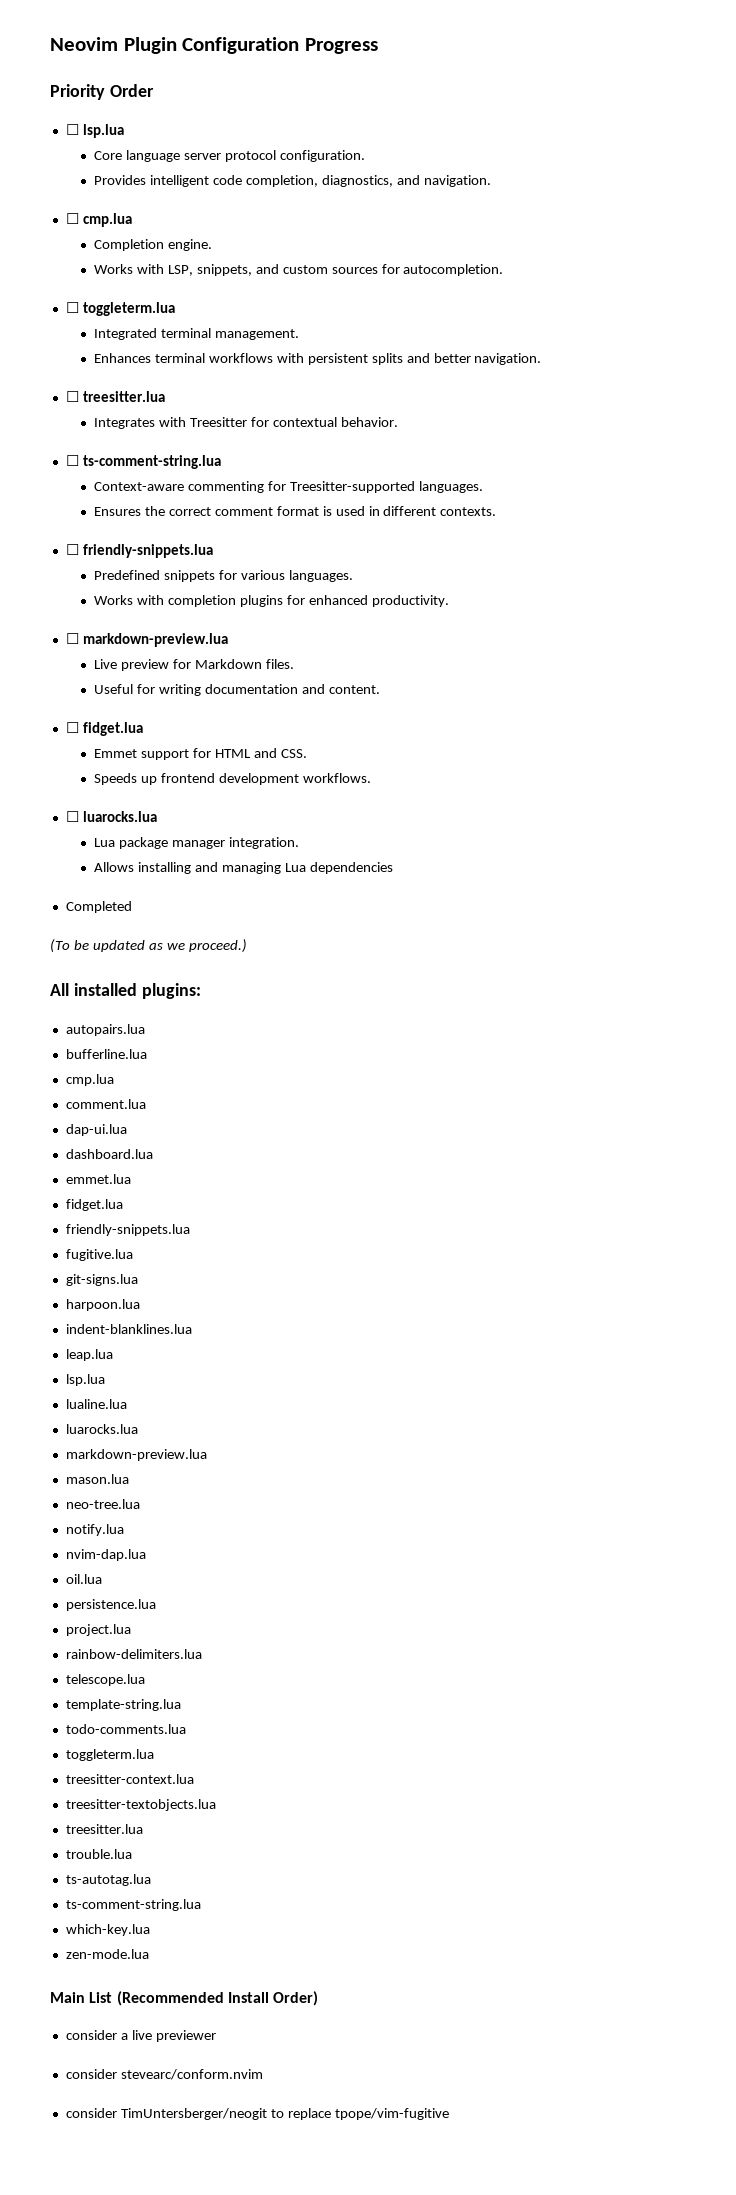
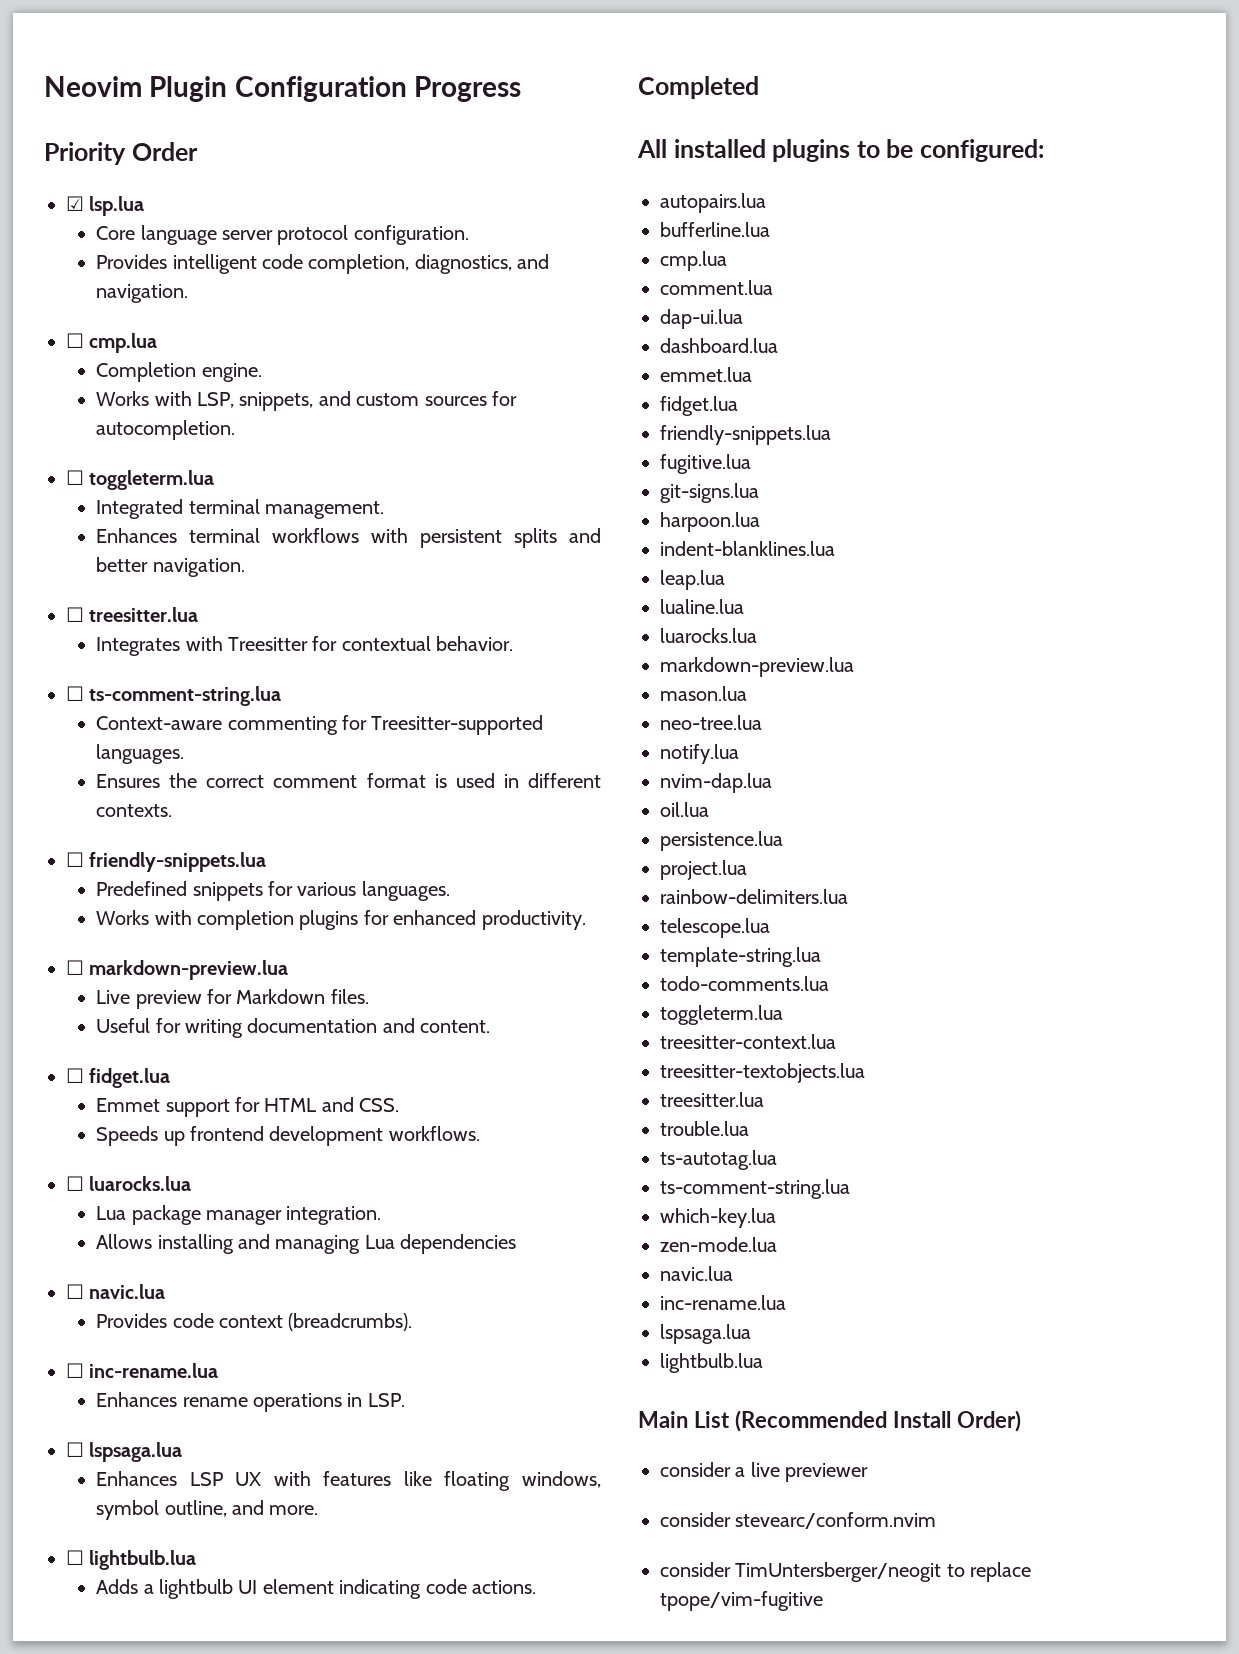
- ☐ lsp.lua
+ ☑ lsp.lua
+ ☐ navic.lua
+ Provides code context (breadcrumbs).
+ ☐ inc-rename.lua
+ Enhances rename operations in LSP.
+ ☐ lspsaga.lua
+ Enhances LSP UX with features like floating windows, symbol outline, and more.
+ ☐ lightbulb.lua
+ Adds a lightbulb UI element indicating code actions.
  Completed
- (To be updated as we proceed.)
- All installed plugins:
+ All installed plugins to be configured:
  leap.lua
- lsp.lua
  zen-mode.lua
+ navic.lua
+ inc-rename.lua
+ lspsaga.lua
+ lightbulb.lua

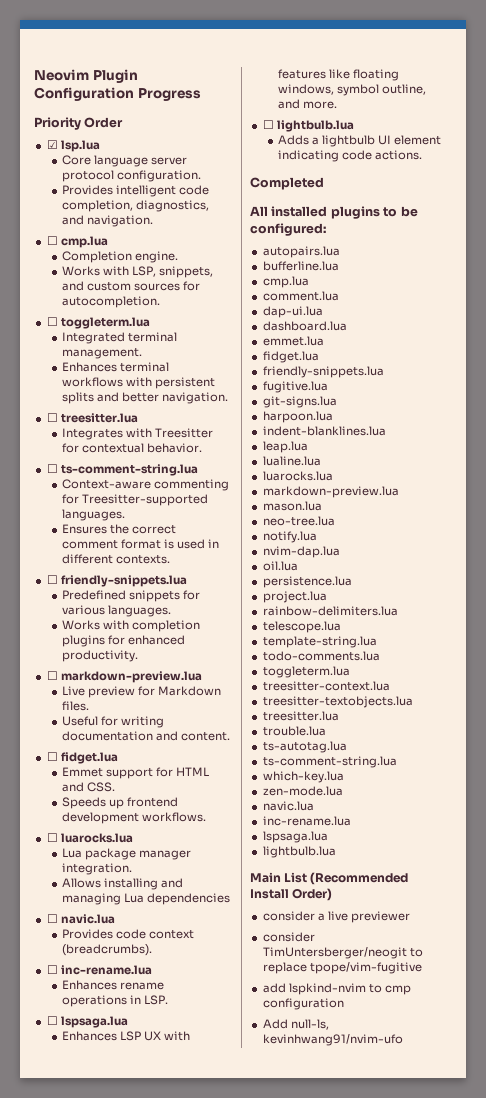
- consider stevearc/conform.nvim
+ add lspkind-nvim to cmp configuration
+ Add null-ls, kevinhwang91/nvim-ufo

